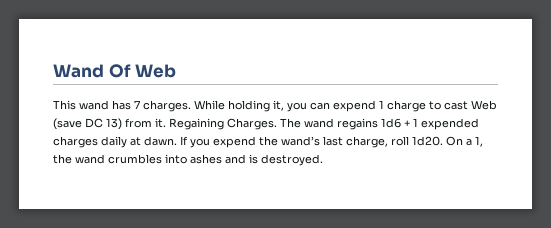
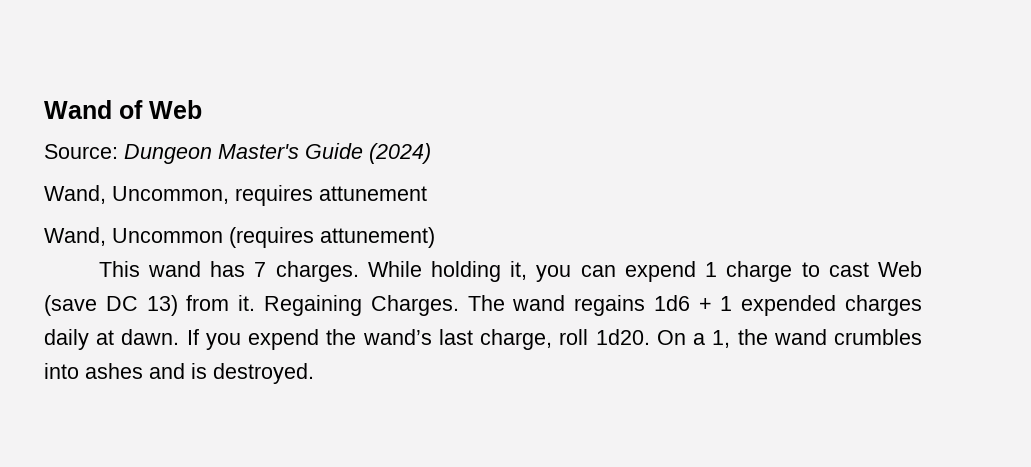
- Wand Of Web
+ Wand of Web
+ Source: Dungeon Master's Guide (2024)
+ Wand, Uncommon, requires attunement
+ Wand, Uncommon (requires attunement)

